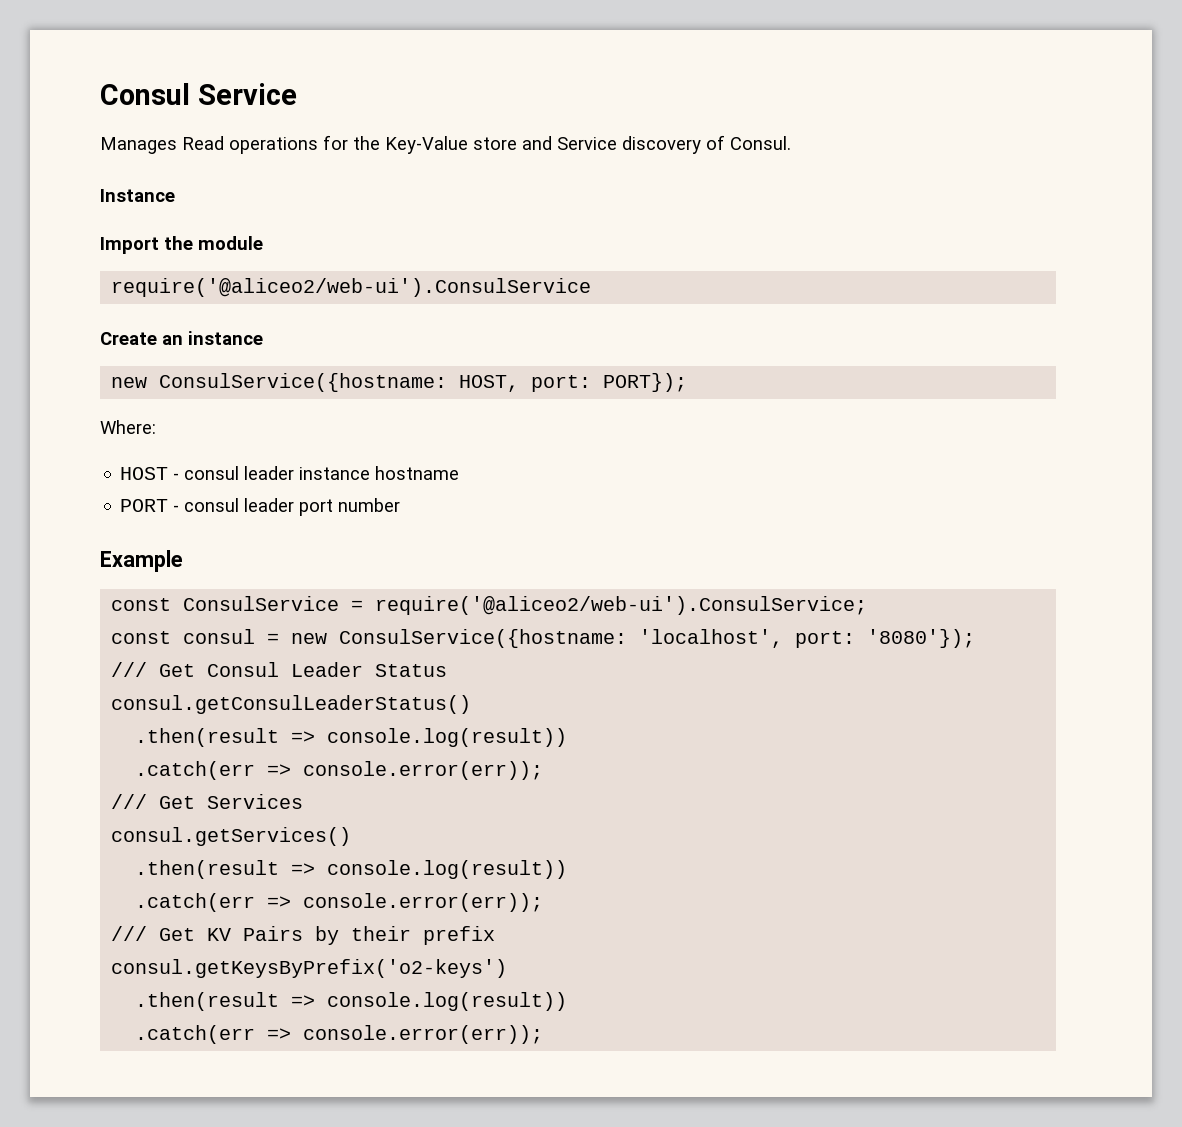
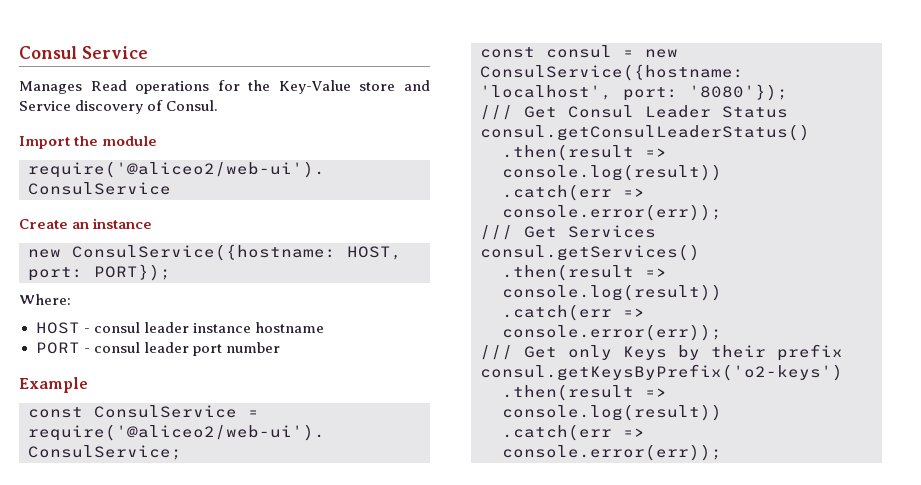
- Instance
- /// Get KV Pairs by their prefix
+ /// Get only Keys by their prefix

